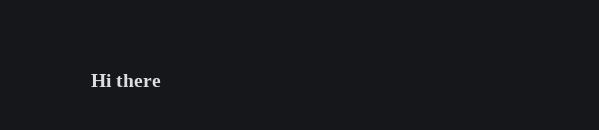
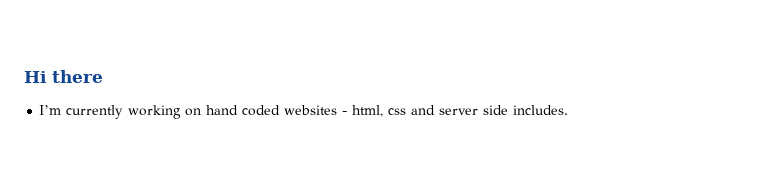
+ I’m currently working on hand coded websites - html, css and server side includes.

